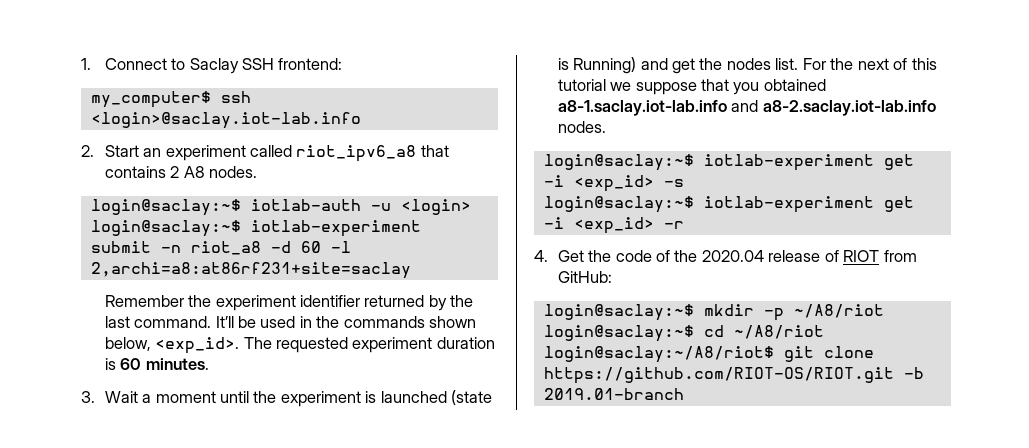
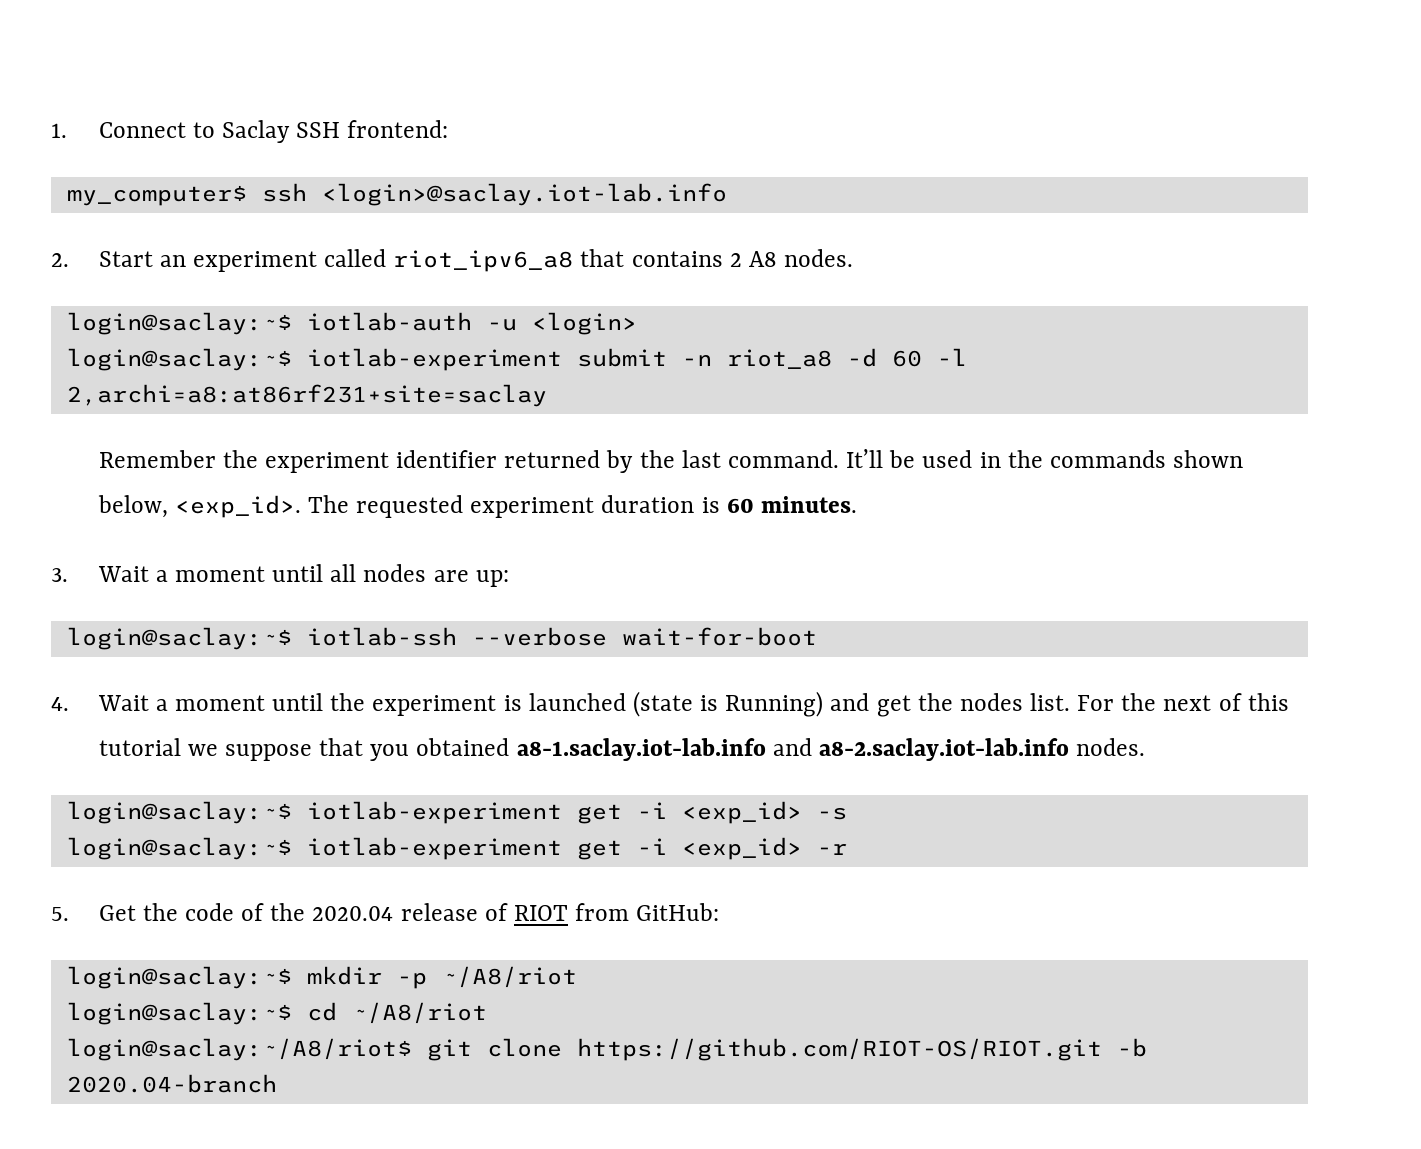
- 3. Wait a moment until the experiment is launched (state is Running) and get the nodes list.
+ 3. Wait a moment until all nodes are up:
+ login@saclay:~$ iotlab-ssh --verbose wait-for-boot
+ 4. Wait a moment until the experiment is launched (state is Running) and get the nodes list.
- 4. Get the code of the 2020.04 release of RIOT from GitHub:
+ 5. Get the code of the 2020.04 release of RIOT from GitHub:
- login@saclay:~/A8/riot$ git clone https://github.com/RIOT-OS/RIOT.git -b 2019.01-branch
+ login@saclay:~/A8/riot$ git clone https://github.com/RIOT-OS/RIOT.git -b 2020.04-branch

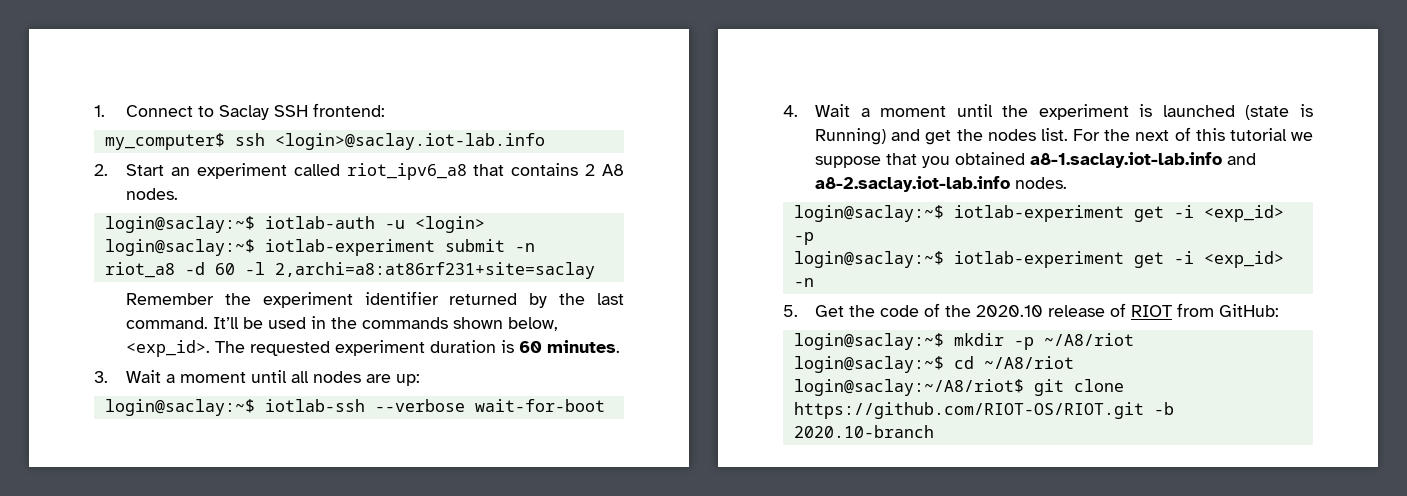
- login@saclay:~$ iotlab-experiment get -i <exp_id> -s
- login@saclay:~$ iotlab-experiment get -i <exp_id> -r
+ login@saclay:~$ iotlab-experiment get -i <exp_id> -p
+ login@saclay:~$ iotlab-experiment get -i <exp_id> -n
- 5. Get the code of the 2020.04 release of RIOT from GitHub:
+ 5. Get the code of the 2020.10 release of RIOT from GitHub:
- login@saclay:~/A8/riot$ git clone https://github.com/RIOT-OS/RIOT.git -b 2020.04-branch
+ login@saclay:~/A8/riot$ git clone https://github.com/RIOT-OS/RIOT.git -b 2020.10-branch

